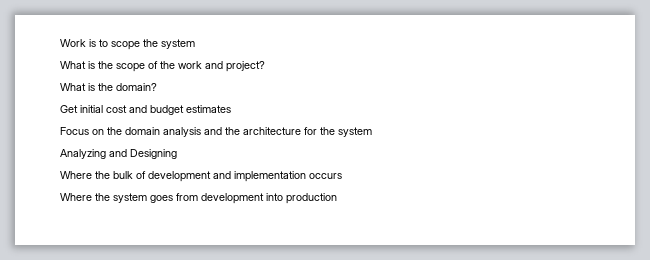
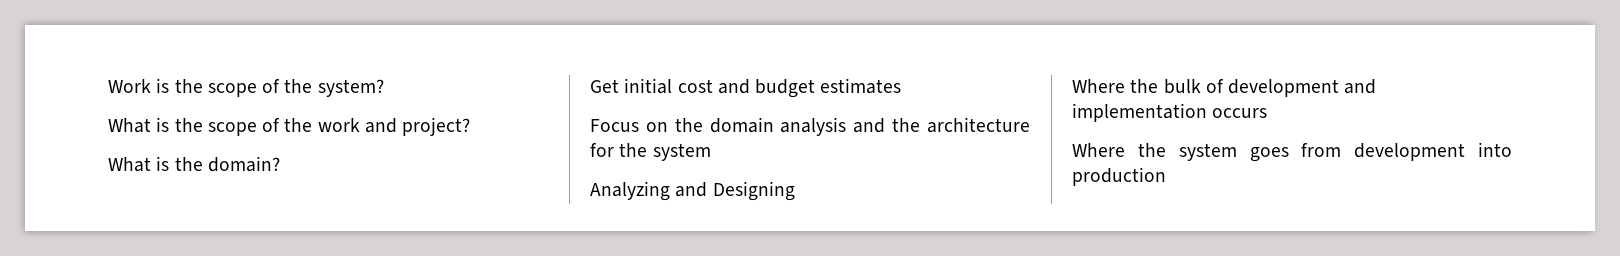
- Work is to scope the system
+ Work is the scope of the system?

